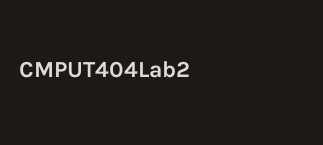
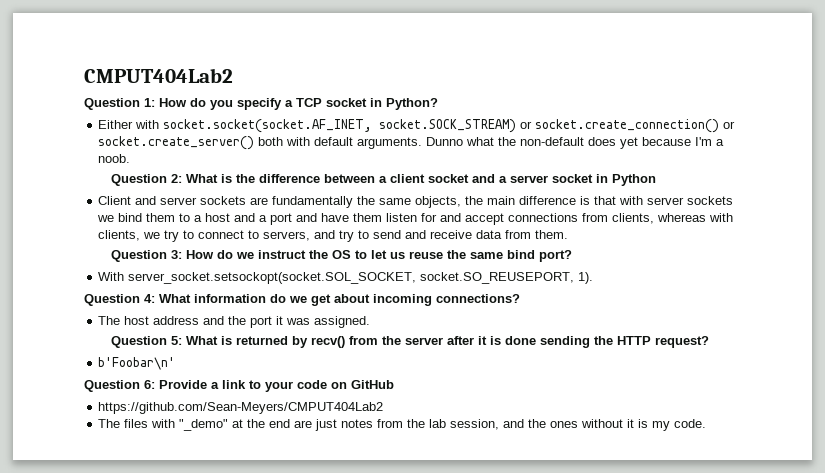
+ Question 1: How do you specify a TCP socket in Python?
+ Either with socket.socket(socket.AF_INET, socket.SOCK_STREAM) or socket.create_connection() or socket.create_server() both with default arguments. Dunno what the non-default does yet because I'm a noob.
+ Question 2: What is the difference between a client socket and a server socket in Python
+ Client and server sockets are fundamentally the same objects, the main difference is that with server sockets we bind them to a host and a port and have them listen for and accept connections from clients, whereas with clients, we try to connect to servers, and try to send and receive data from them.
+ Question 3: How do we instruct the OS to let us reuse the same bind port?
+ With server_socket.setsockopt(socket.SOL_SOCKET, socket.SO_REUSEPORT, 1).
+ Question 4: What information do we get about incoming connections?
+ The host address and the port it was assigned.
+ Question 5: What is returned by recv() from the server after it is done sending the HTTP request?
+ b'Foobar\n'
+ Question 6: Provide a link to your code on GitHub
+ https://github.com/Sean-Meyers/CMPUT404Lab2
+ The files with "_demo" at the end are just notes from the lab session, and the ones without it is my code.

